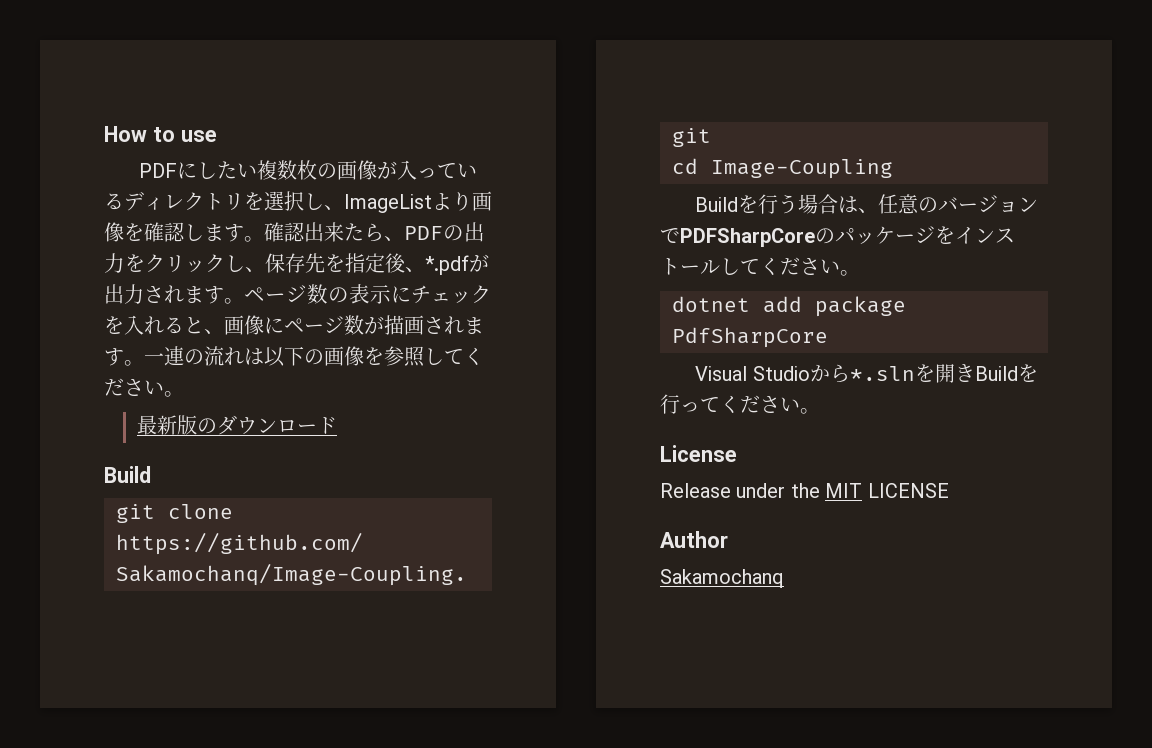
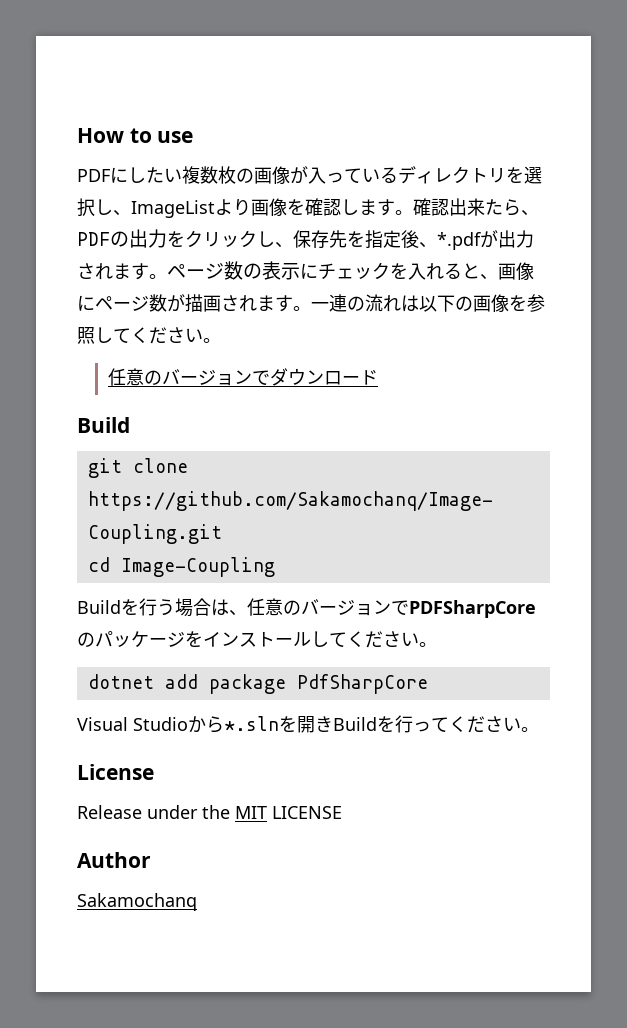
- 最新版のダウンロード
+ 任意のバージョンでダウンロード

